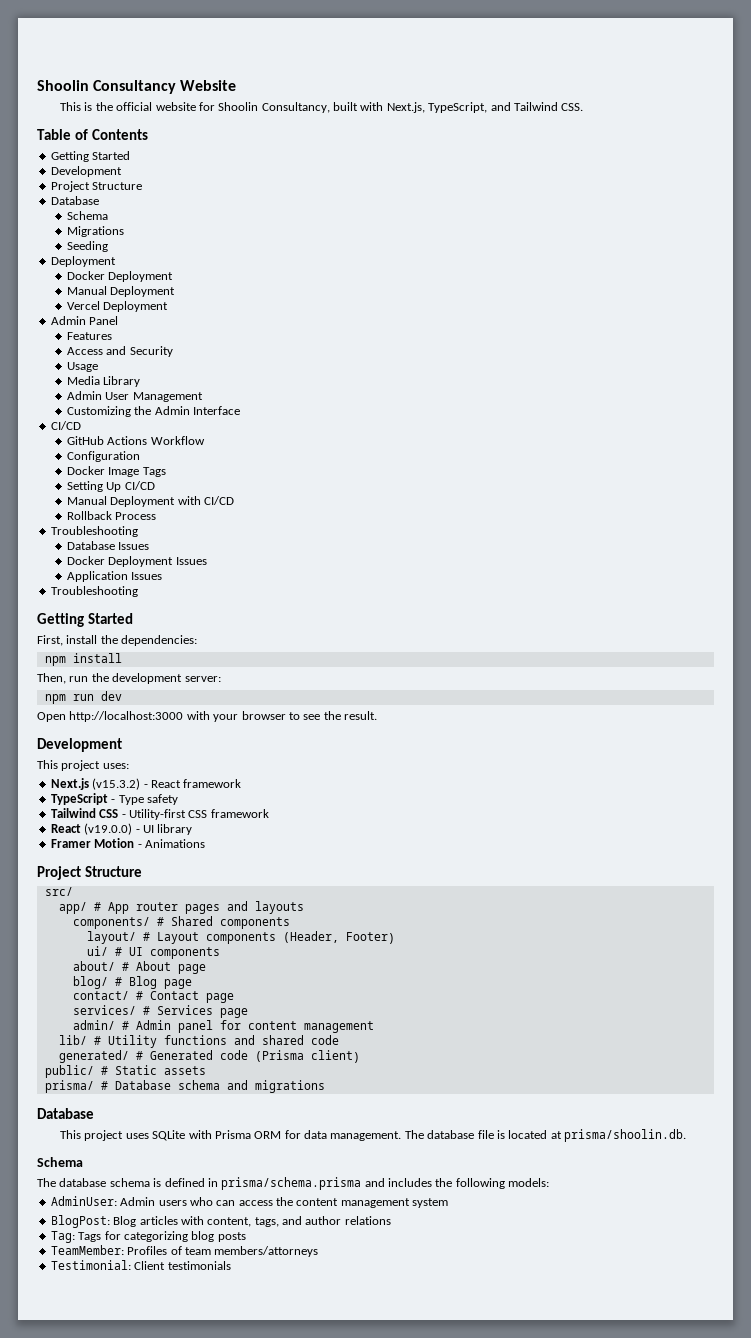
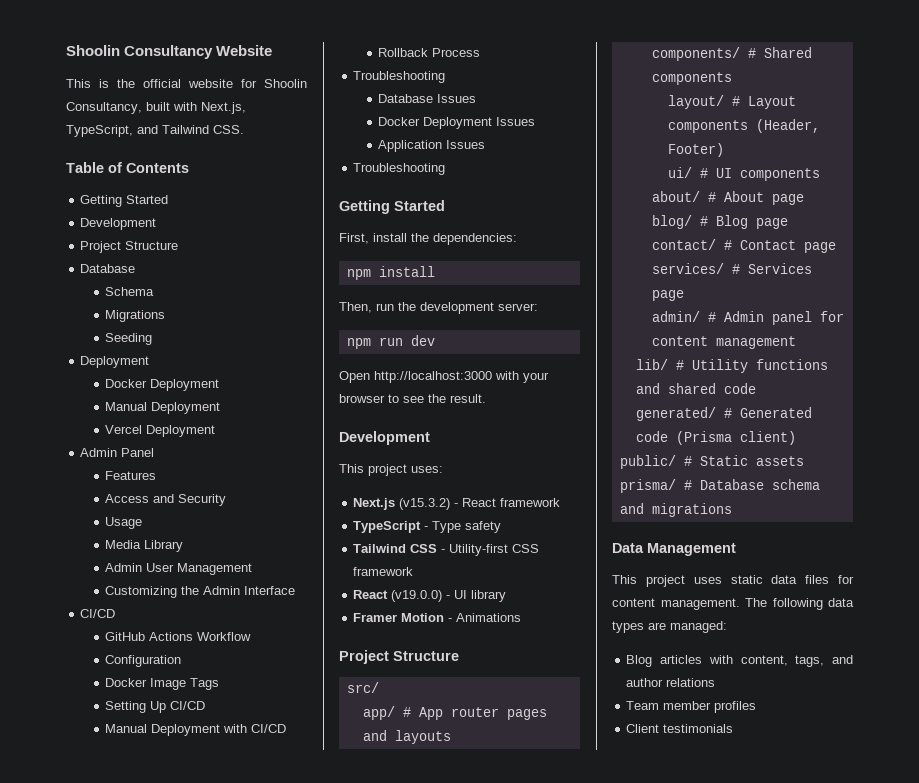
  prisma/ # Database schema and migrations
- Database
+ Data Management
- This project uses SQLite with Prisma ORM for data management. The database file is located at prisma/shoolin.db.
- Schema
- The database schema is defined in prisma/schema.prisma and includes the following models:
- AdminUser: Admin users who can access the content management system
- BlogPost: Blog articles with content, tags, and author relations
+ This project uses static data files for content management. The following data types are managed:
+ Blog articles with content, tags, and author relations
- Tag: Tags for categorizing blog posts
- TeamMember: Profiles of team members/attorneys
- Testimonial: Client testimonials
+ Team member profiles
+ Client testimonials

